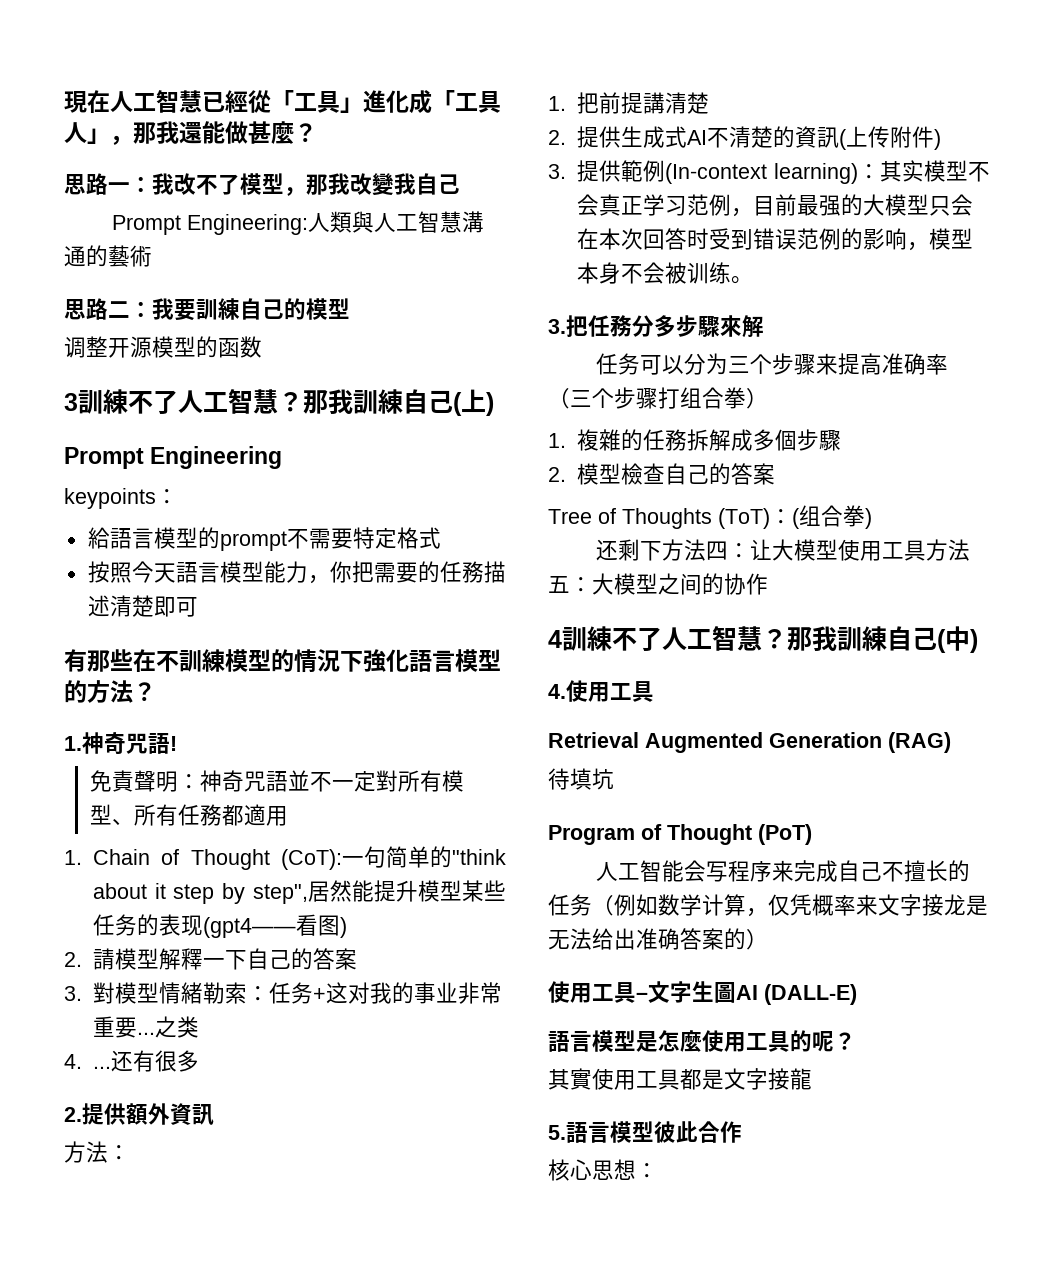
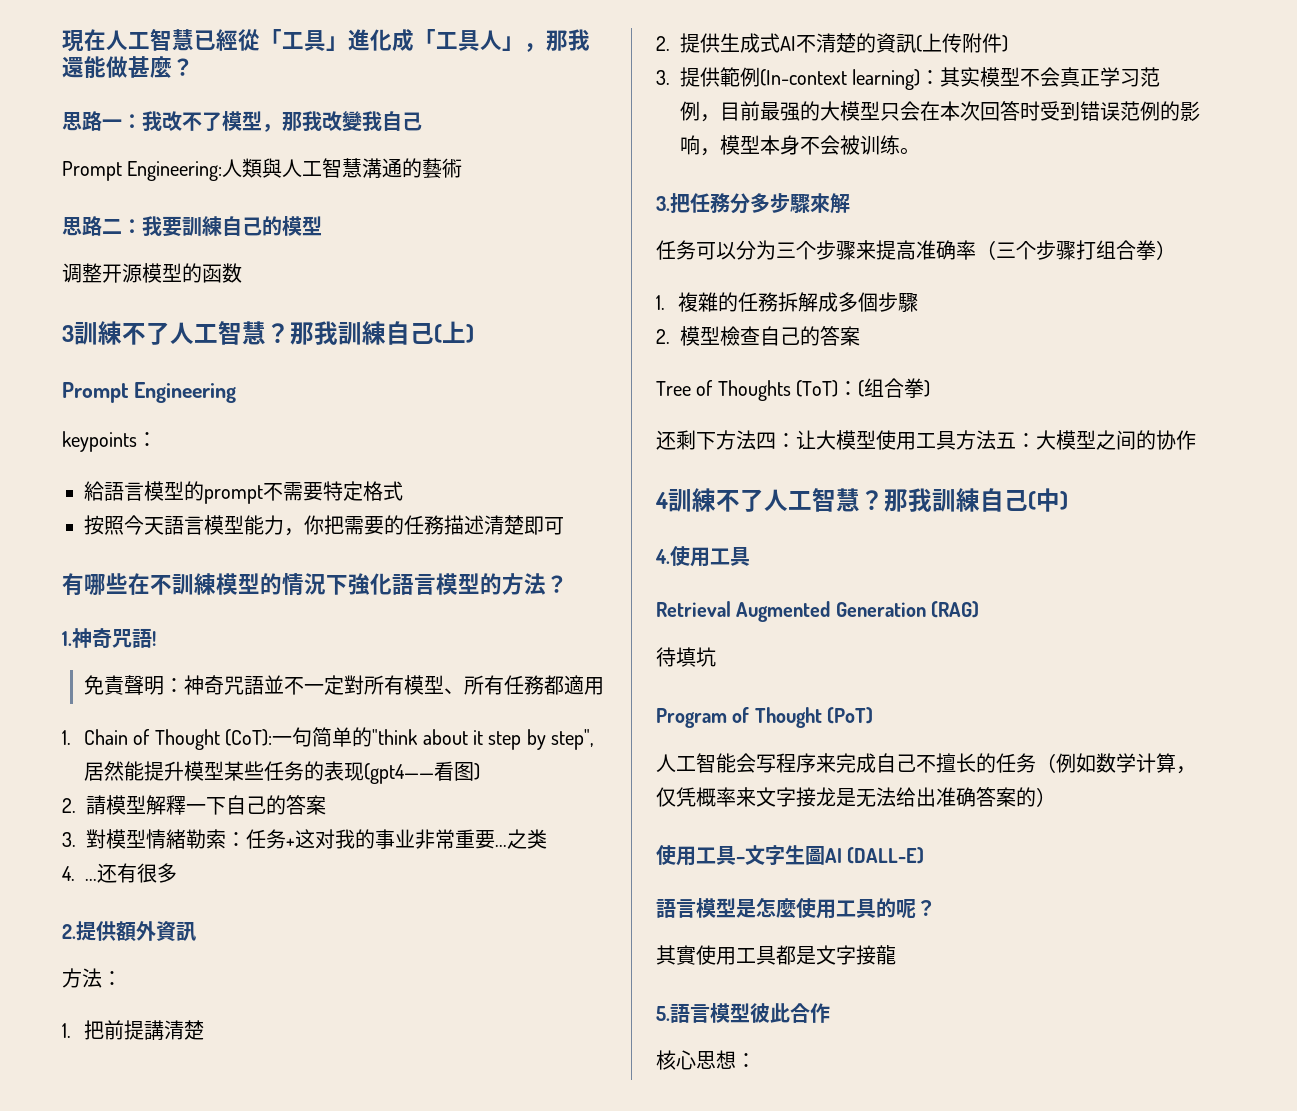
- 有那些在不訓練模型的情況下強化語言模型的方法？
+ 有哪些在不訓練模型的情況下強化語言模型的方法？

